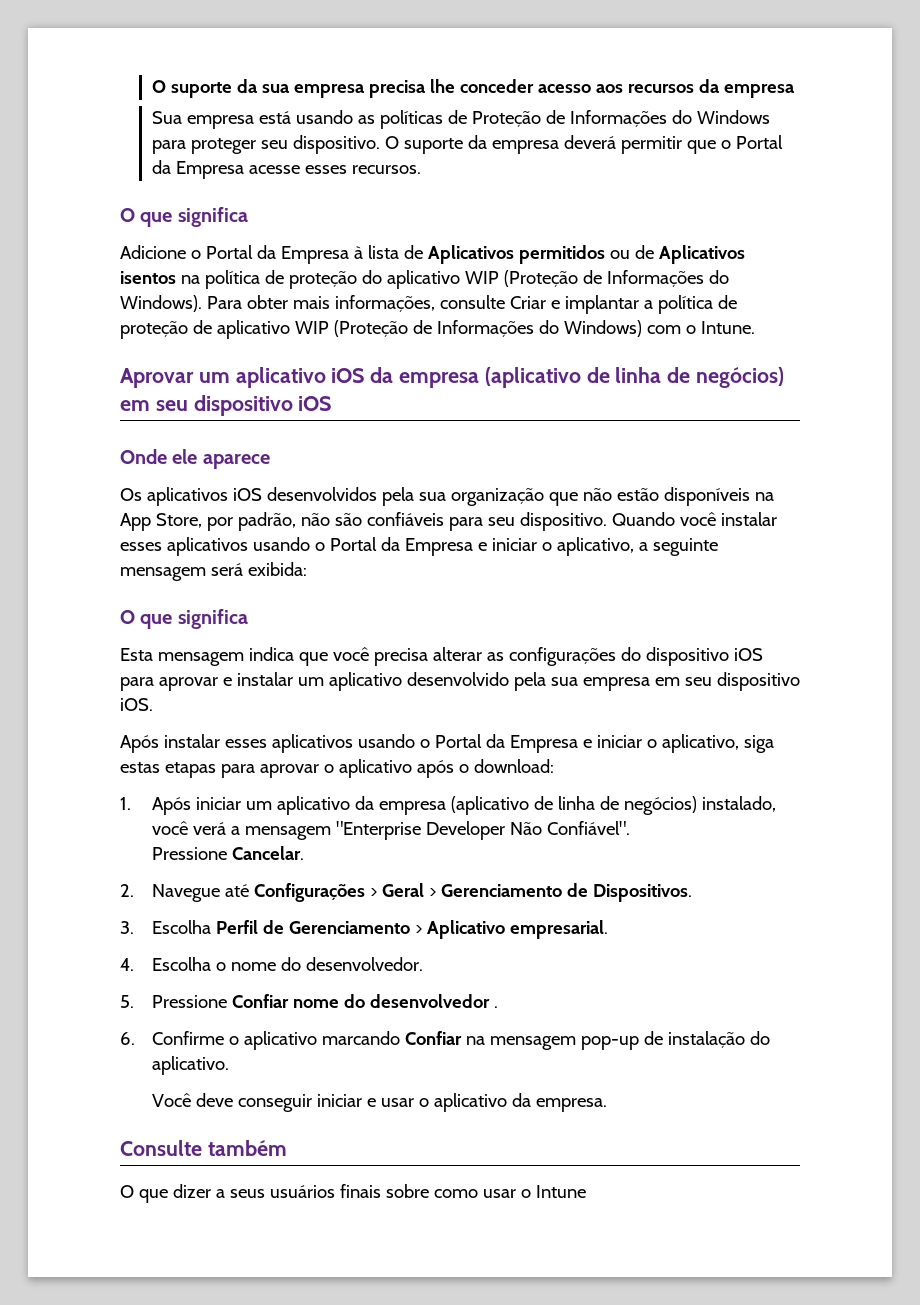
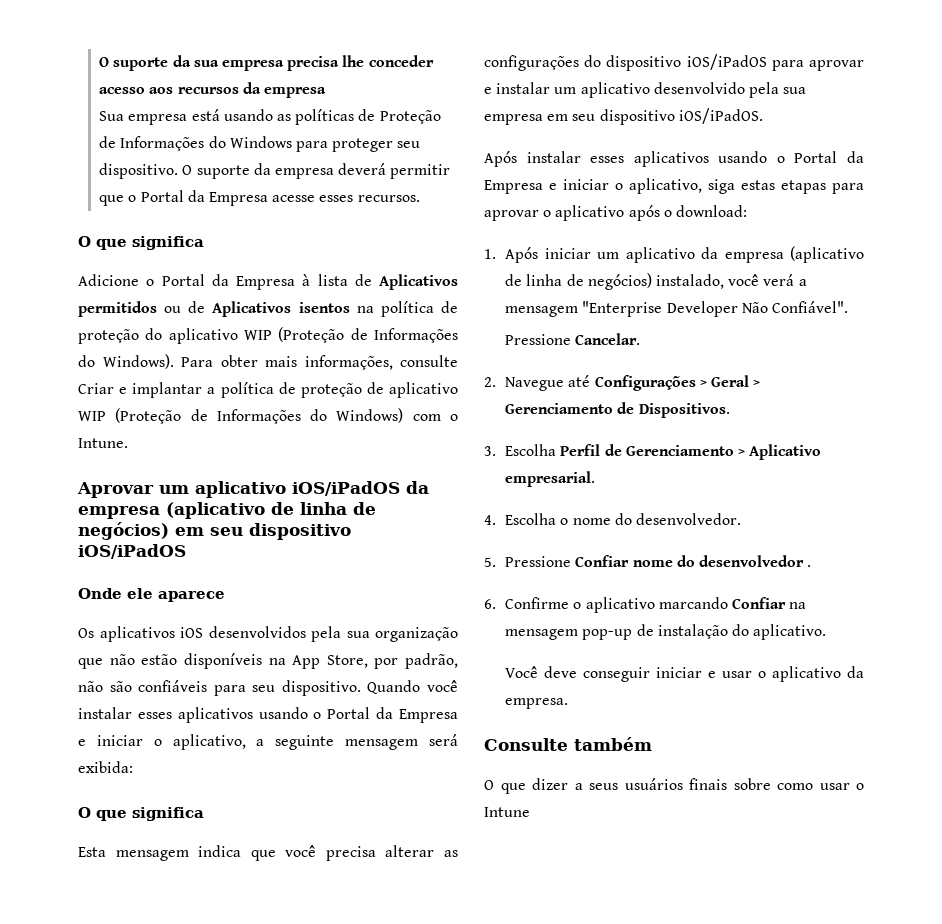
- Aprovar um aplicativo iOS da empresa (aplicativo de linha de negócios) em seu dispositivo iOS
+ Aprovar um aplicativo iOS/iPadOS da empresa (aplicativo de linha de negócios) em seu dispositivo iOS/iPadOS
- Esta mensagem indica que você precisa alterar as configurações do dispositivo iOS para aprovar e instalar um aplicativo desenvolvido pela sua empresa em seu dispositivo iOS.
+ Esta mensagem indica que você precisa alterar as configurações do dispositivo iOS/iPadOS para aprovar e instalar um aplicativo desenvolvido pela sua empresa em seu dispositivo iOS/iPadOS.

